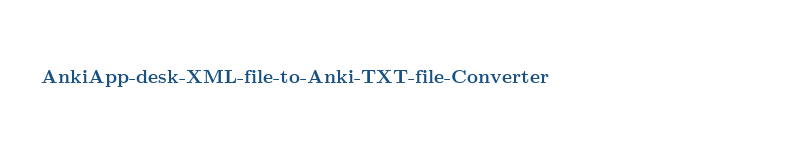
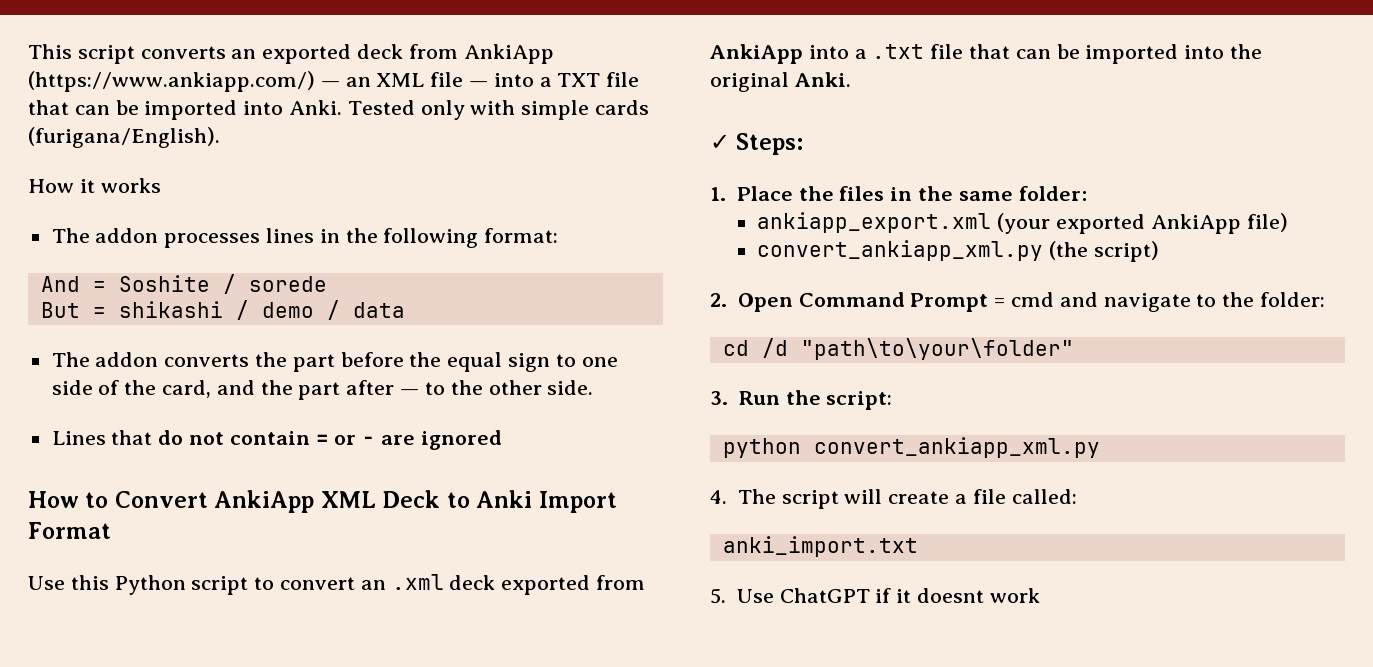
- AnkiApp-desk-XML-file-to-Anki-TXT-file-Converter
+ This script converts an exported deck from AnkiApp (https://www.ankiapp.com/) — an XML file — into a TXT file that can be imported into Anki. Tested only with simple cards (furigana/English).
+ How it works
+ The addon processes lines in the following format:
+ And = Soshite / sorede
+ But = shikashi / demo / data
+ The addon converts the part before the equal sign to one side of the card, and the part after — to the other side.
+ Lines that do not contain = or - are ignored
+ How to Convert AnkiApp XML Deck to Anki Import Format
+ Use this Python script to convert an .xml deck exported from AnkiApp into a .txt file that can be imported into the original Anki.
+ ✓ Steps:
+ 1. Place the files in the same folder:
+ ankiapp_export.xml (your exported AnkiApp file)
+ convert_ankiapp_xml.py (the script)
+ 2. Open Command Prompt = cmd and navigate to the folder:
+ cd /d "path\to\your\folder"
+ 3. Run the script:
+ python convert_ankiapp_xml.py
+ 4. The script will create a file called:
+ anki_import.txt
+ 5. Use ChatGPT if it doesnt work

